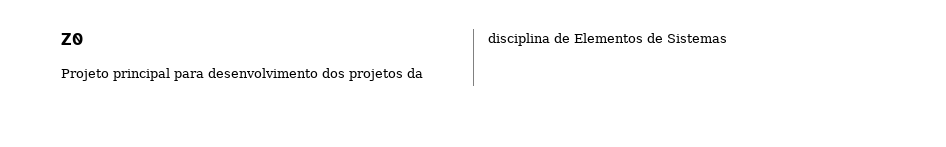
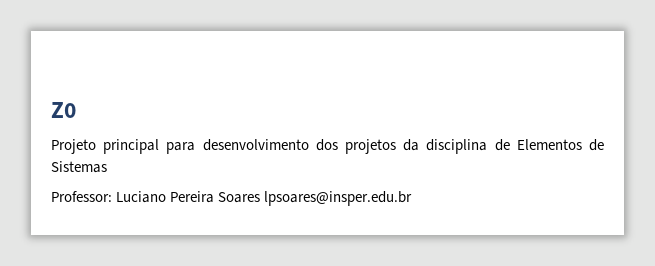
+ Professor: Luciano Pereira Soares lpsoares@insper.edu.br

